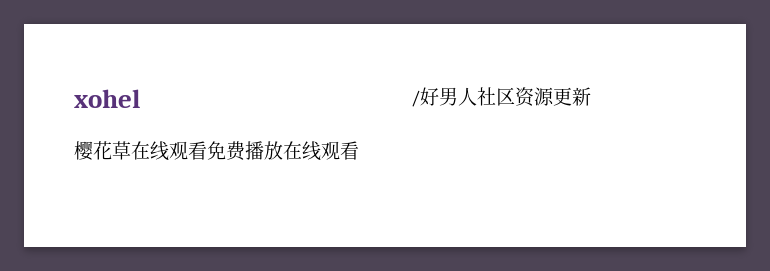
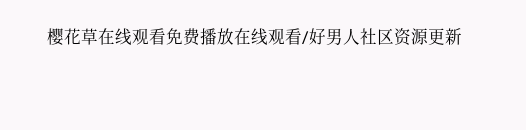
- xohel

